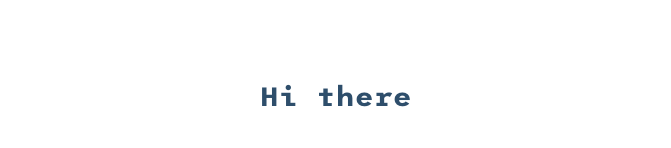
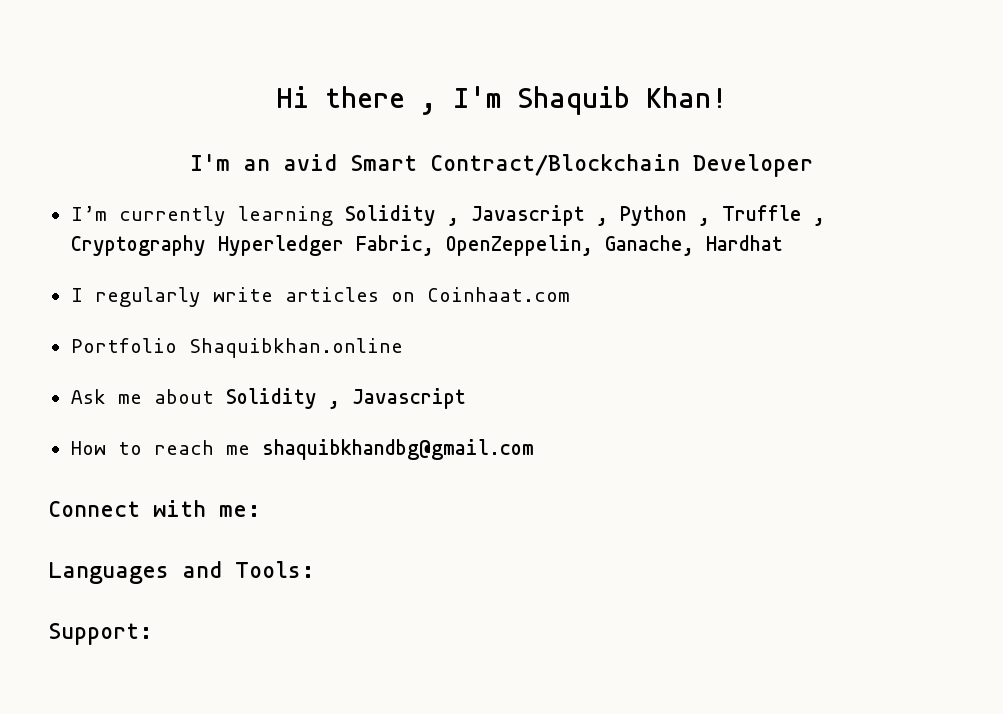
- Hi there
+ Hi there , I'm Shaquib Khan!
+ I'm an avid Smart Contract/Blockchain Developer
+ I’m currently learning Solidity , Javascript , Python , Truffle , Cryptography Hyperledger Fabric, OpenZeppelin, Ganache, Hardhat
+ I regularly write articles on Coinhaat.com
+ Portfolio Shaquibkhan.online
+ Ask me about Solidity , Javascript
+ How to reach me shaquibkhandbg@gmail.com
+ Connect with me:
+ Languages and Tools:
+ Support:

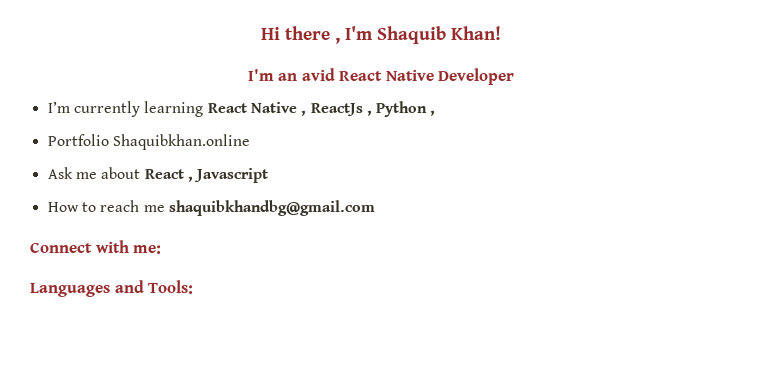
- I'm an avid Smart Contract/Blockchain Developer
+ I'm an avid React Native Developer
- I’m currently learning Solidity , Javascript , Python , Truffle , Cryptography Hyperledger Fabric, OpenZeppelin, Ganache, Hardhat
- I regularly write articles on Coinhaat.com
+ I’m currently learning React Native , ReactJs , Python ,
- Ask me about Solidity , Javascript
+ Ask me about React , Javascript
- Support:

